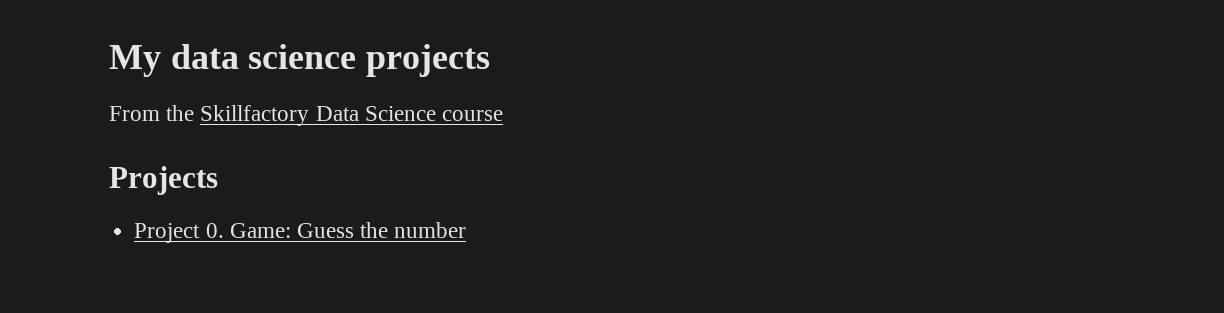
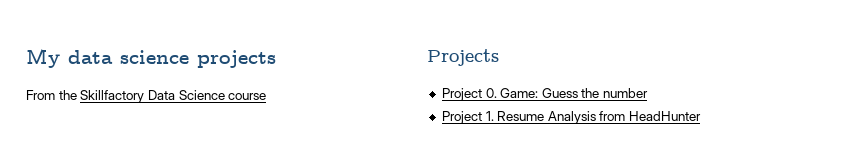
+ Project 1. Resume Analysis from HeadHunter

